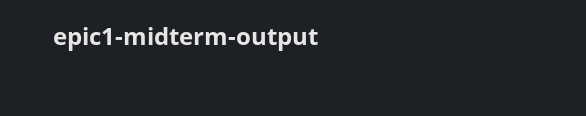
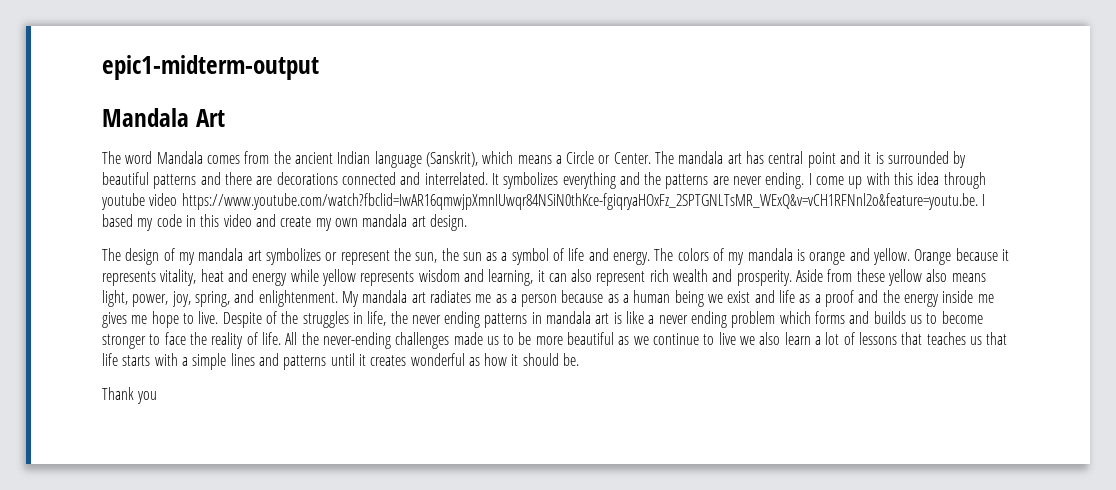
+ Mandala Art
+ The word Mandala comes from the ancient Indian language (Sanskrit), which means a Circle or Center. The mandala art has central point and it is surrounded by beautiful patterns and there are decorations connected and interrelated. It symbolizes everything and the patterns are never ending. I come up with this idea through youtube video https://www.youtube.com/watch?fbclid=IwAR16qmwjpXmnIUwqr84NSiN0thKce-fgiqryaHOxFz_2SPTGNLTsMR_WExQ&v=vCH1RFNnl2o&feature=youtu.be. I based my code in this video and create my own mandala art design.
+ The design of my mandala art symbolizes or represent the sun, the sun as a symbol of life and energy. The colors of my mandala is orange and yellow. Orange because it represents vitality, heat and energy while yellow represents wisdom and learning, it can also represent rich wealth and prosperity. Aside from these yellow also means light, power, joy, spring, and enlightenment. My mandala art radiates me as a person because as a human being we exist and life as a proof and the energy inside me gives me hope to live. Despite of the struggles in life, the never ending patterns in mandala art is like a never ending problem which forms and builds us to become stronger to face the reality of life. All the never-ending challenges made us to be more beautiful as we continue to live we also learn a lot of lessons that teaches us that life starts with a simple lines and patterns until it creates wonderful as how it should be.
+ Thank you

